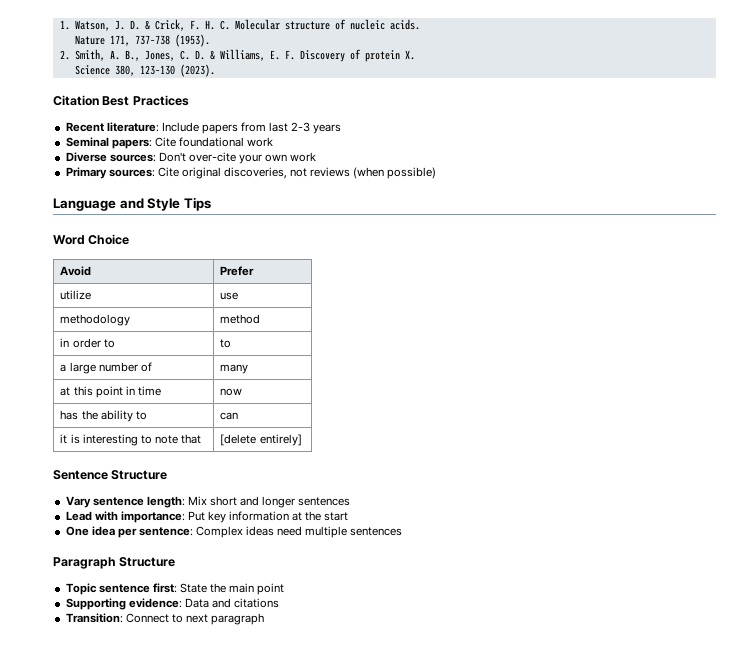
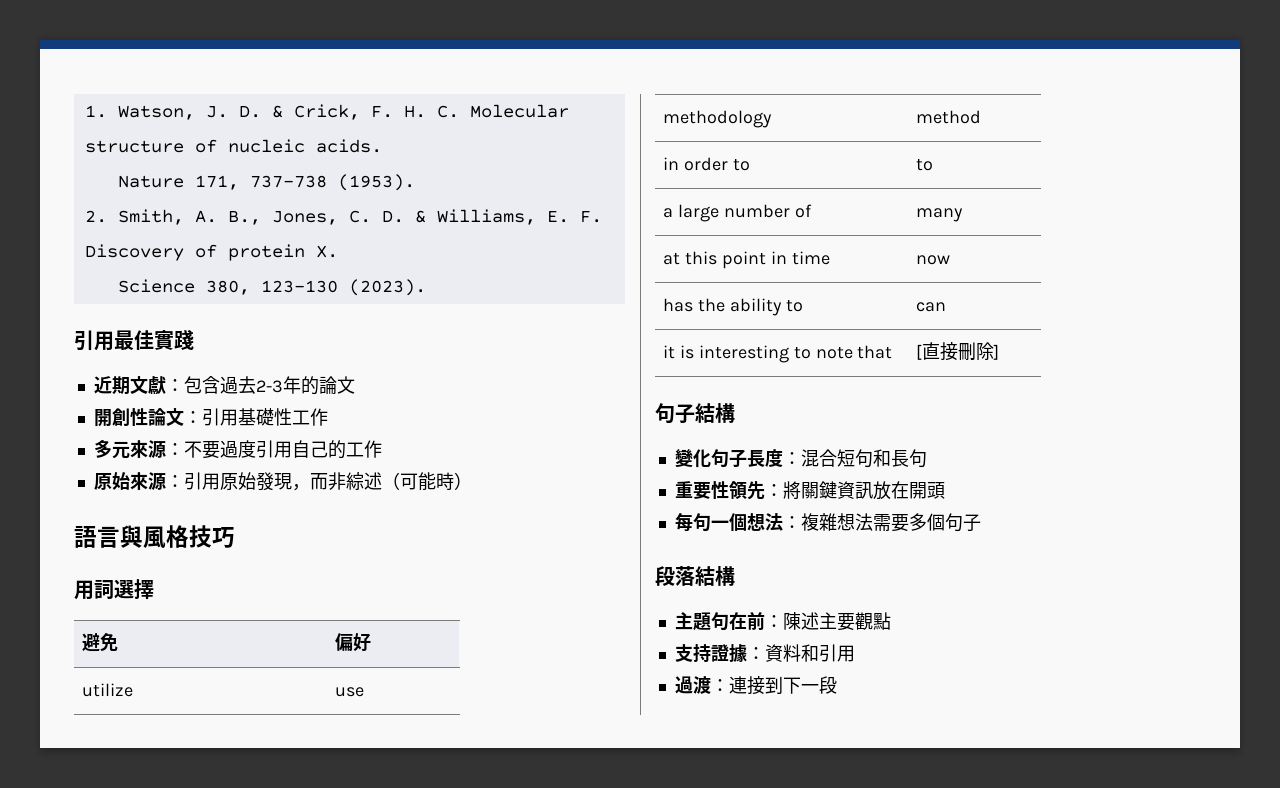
- Citation Best Practices
- Recent literature: Include papers from last 2-3 years
- Seminal papers: Cite foundational work
- Diverse sources: Don't over-cite your own work
- Primary sources: Cite original discoveries, not reviews (when possible)
- Language and Style Tips
- Word Choice
- Avoid | Prefer
+ 引用最佳實踐
+ 近期文獻：包含過去2-3年的論文
+ 開創性論文：引用基礎性工作
+ 多元來源：不要過度引用自己的工作
+ 原始來源：引用原始發現，而非綜述（可能時）
+ 語言與風格技巧
+ 用詞選擇
+ 避免 | 偏好
- it is interesting to note that | [delete entirely]
- Sentence Structure
- Vary sentence length: Mix short and longer sentences
- Lead with importance: Put key information at the start
- One idea per sentence: Complex ideas need multiple sentences
- Paragraph Structure
- Topic sentence first: State the main point
- Supporting evidence: Data and citations
- Transition: Connect to next paragraph
+ it is interesting to note that | [直接刪除]
+ 句子結構
+ 變化句子長度：混合短句和長句
+ 重要性領先：將關鍵資訊放在開頭
+ 每句一個想法：複雜想法需要多個句子
+ 段落結構
+ 主題句在前：陳述主要觀點
+ 支持證據：資料和引用
+ 過渡：連接到下一段

